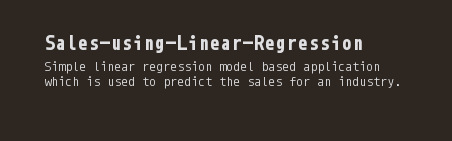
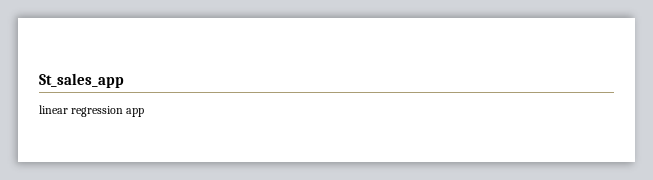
- Sales-using-Linear-Regression
- Simple linear regression model based application which is used to predict the sales for an industry.
+ St_sales_app
+ linear regression app

